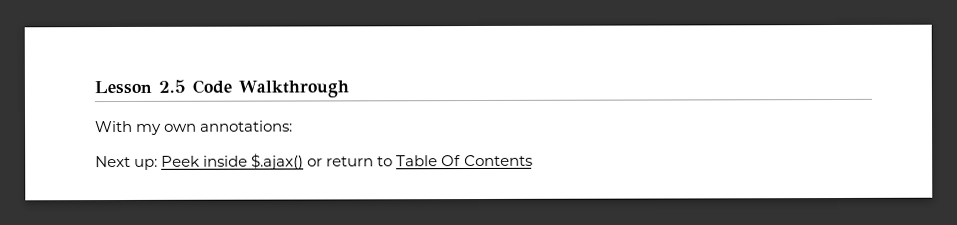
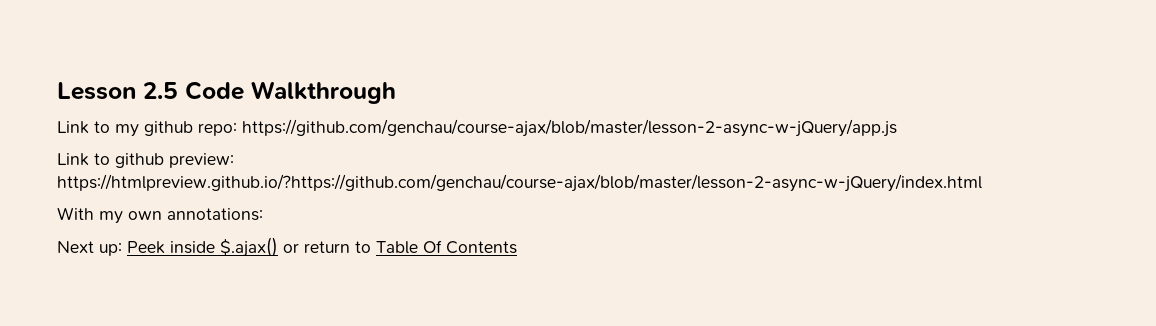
+ Link to my github repo: https://github.com/genchau/course-ajax/blob/master/lesson-2-async-w-jQuery/app.js
+ Link to github preview: https://htmlpreview.github.io/?https://github.com/genchau/course-ajax/blob/master/lesson-2-async-w-jQuery/index.html

